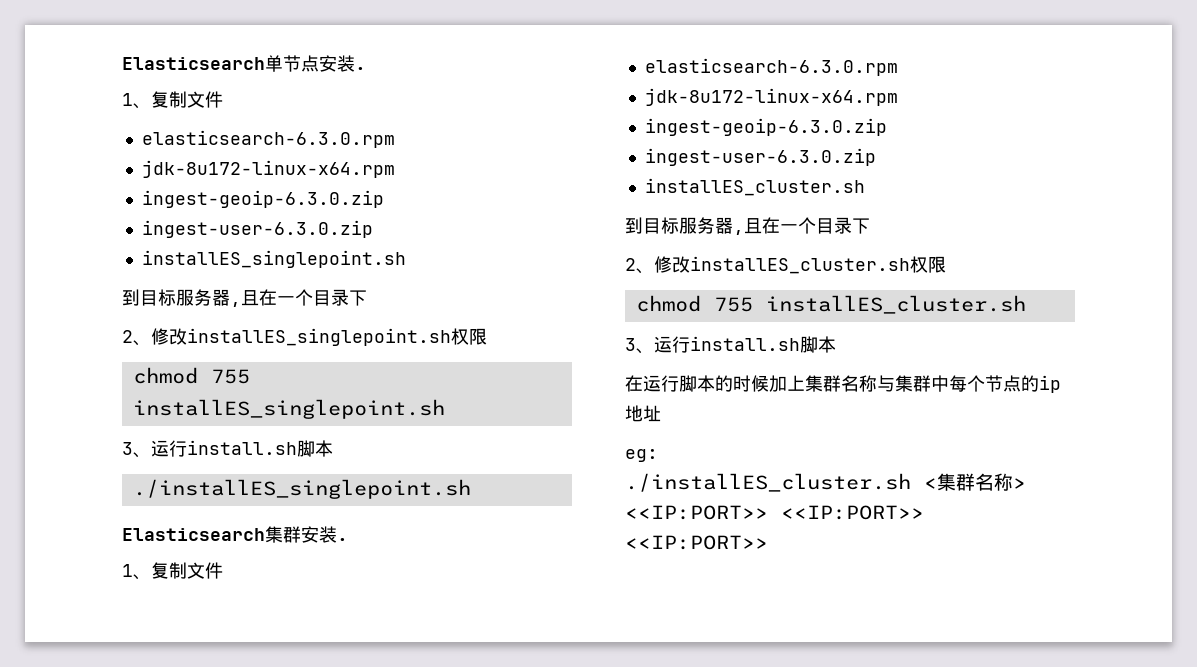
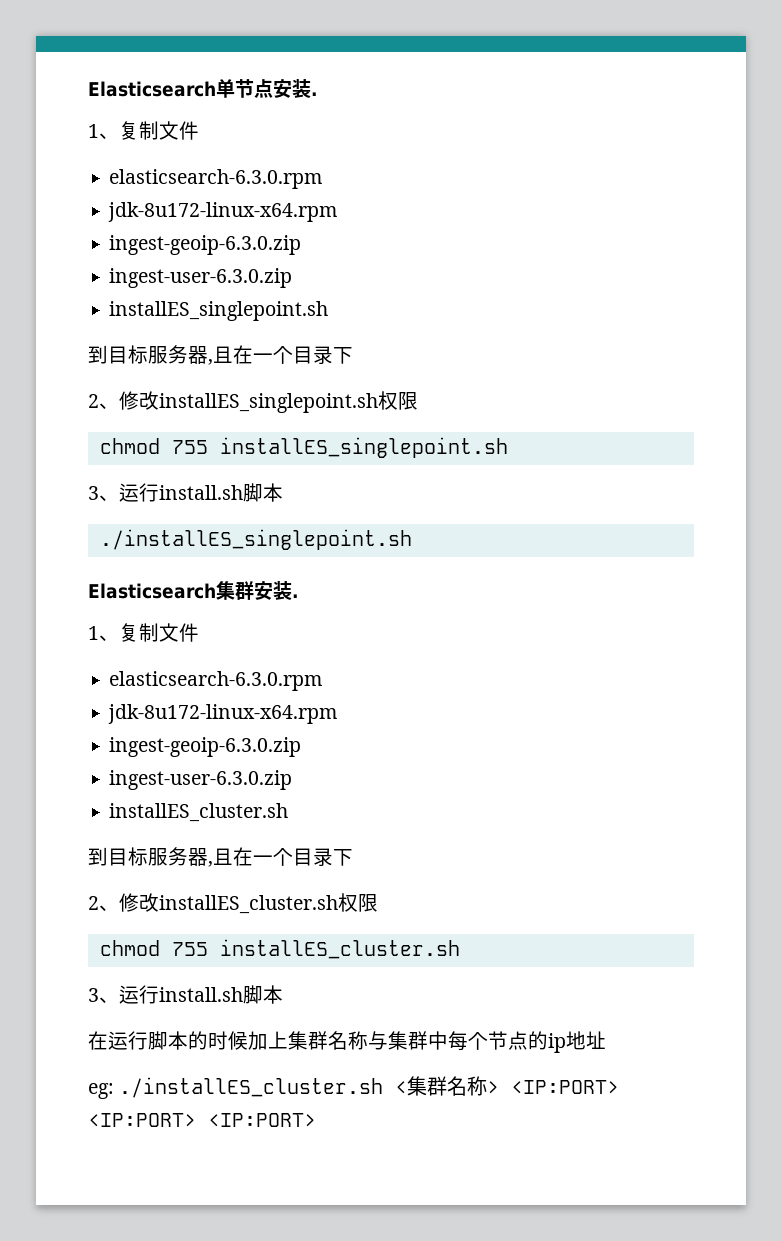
- eg:
- ./installES_cluster.sh <集群名称> <<IP:PORT>> <<IP:PORT>> <<IP:PORT>>
+ eg: ./installES_cluster.sh <集群名称> <IP:PORT> <IP:PORT> <IP:PORT>

